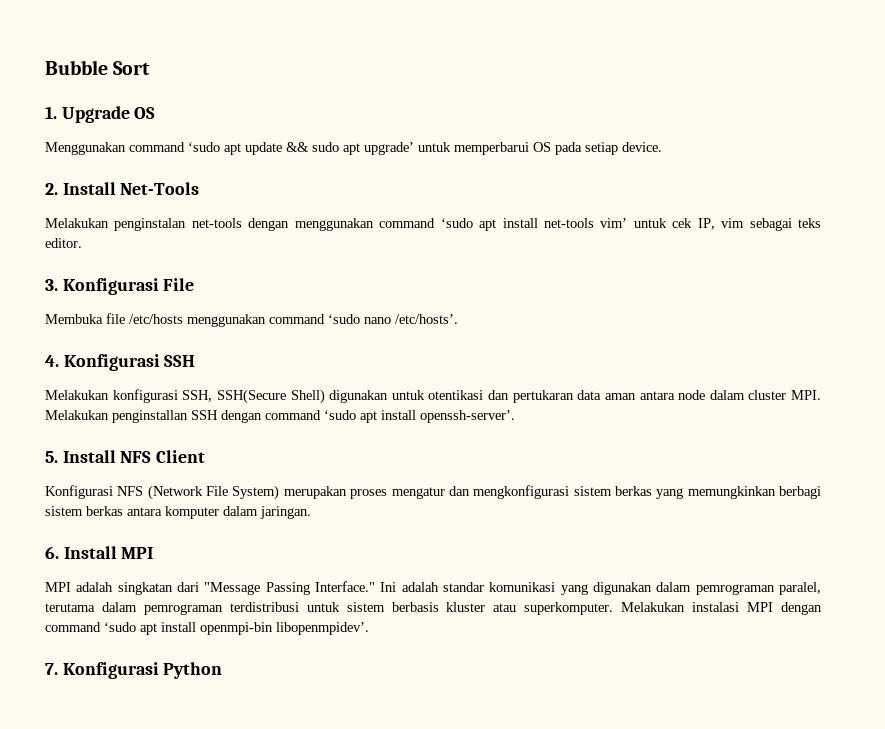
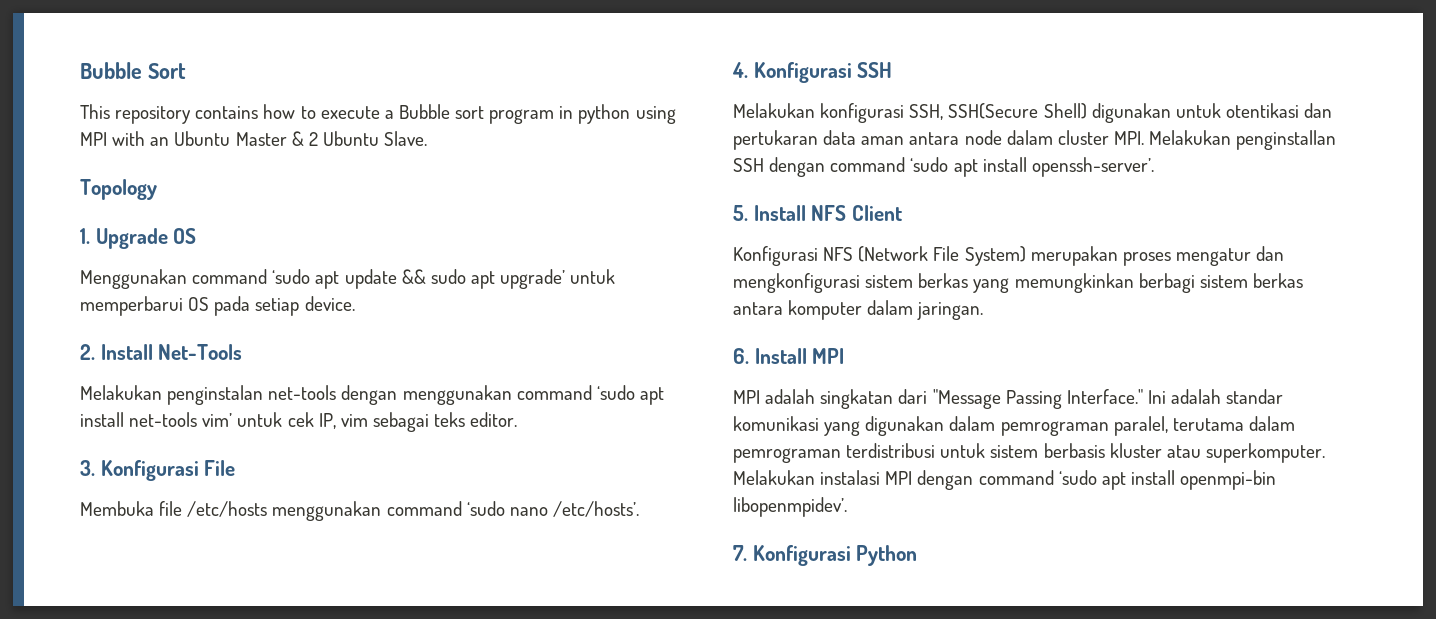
+ This repository contains how to execute a Bubble sort program in python using MPI with an Ubuntu Master & 2 Ubuntu Slave.
+ Topology

